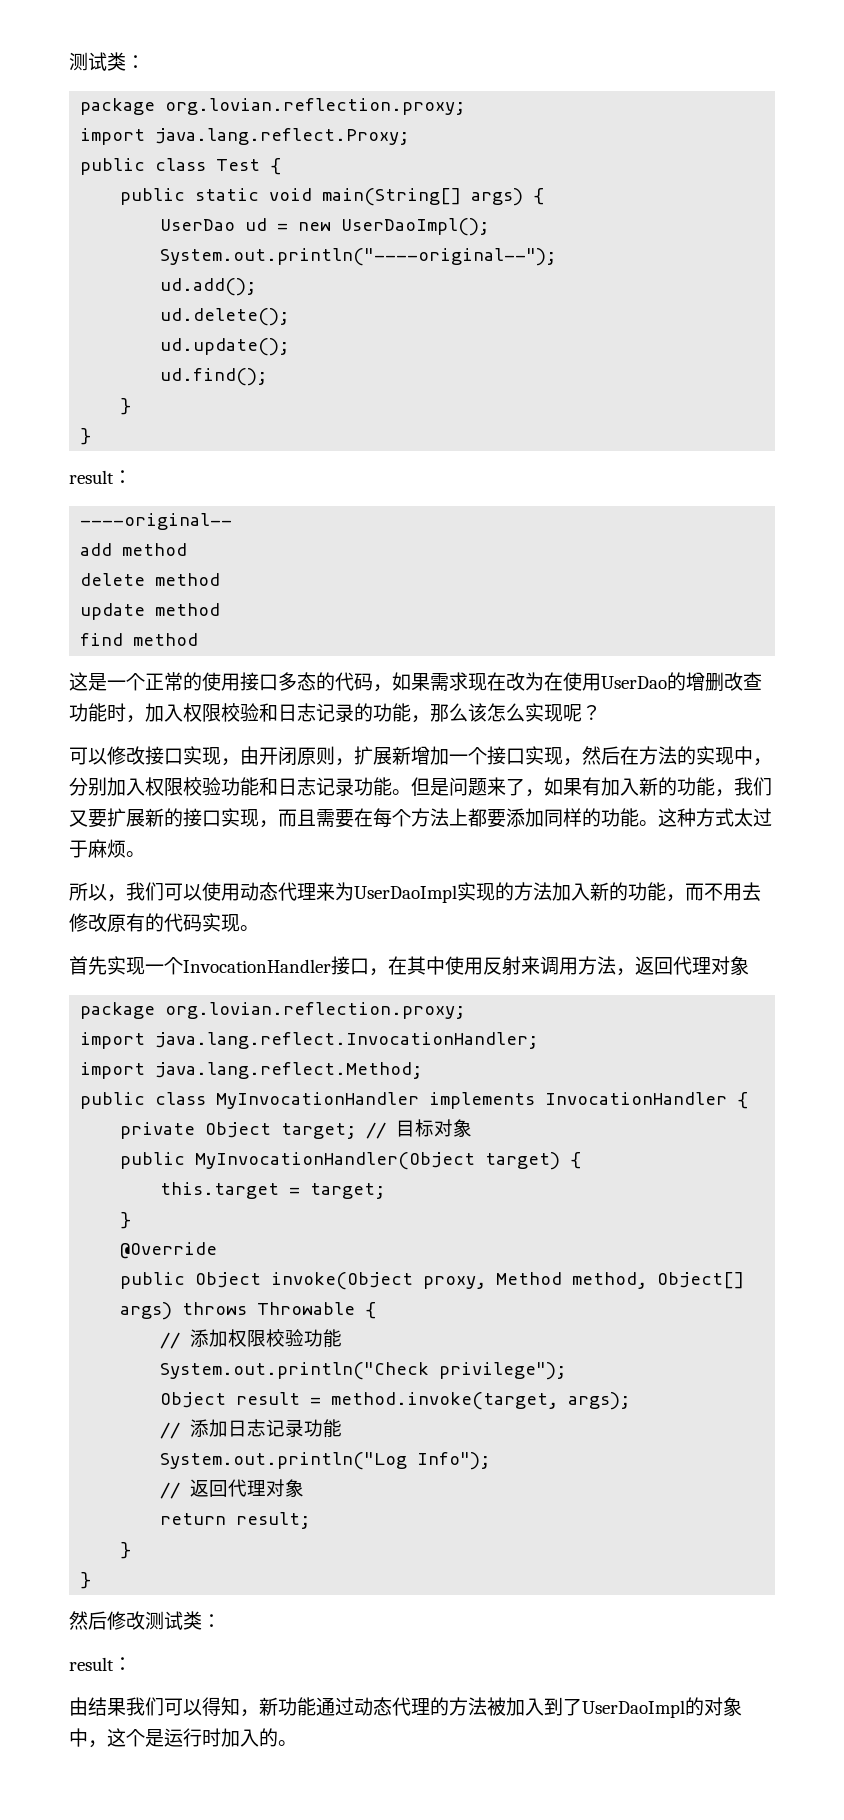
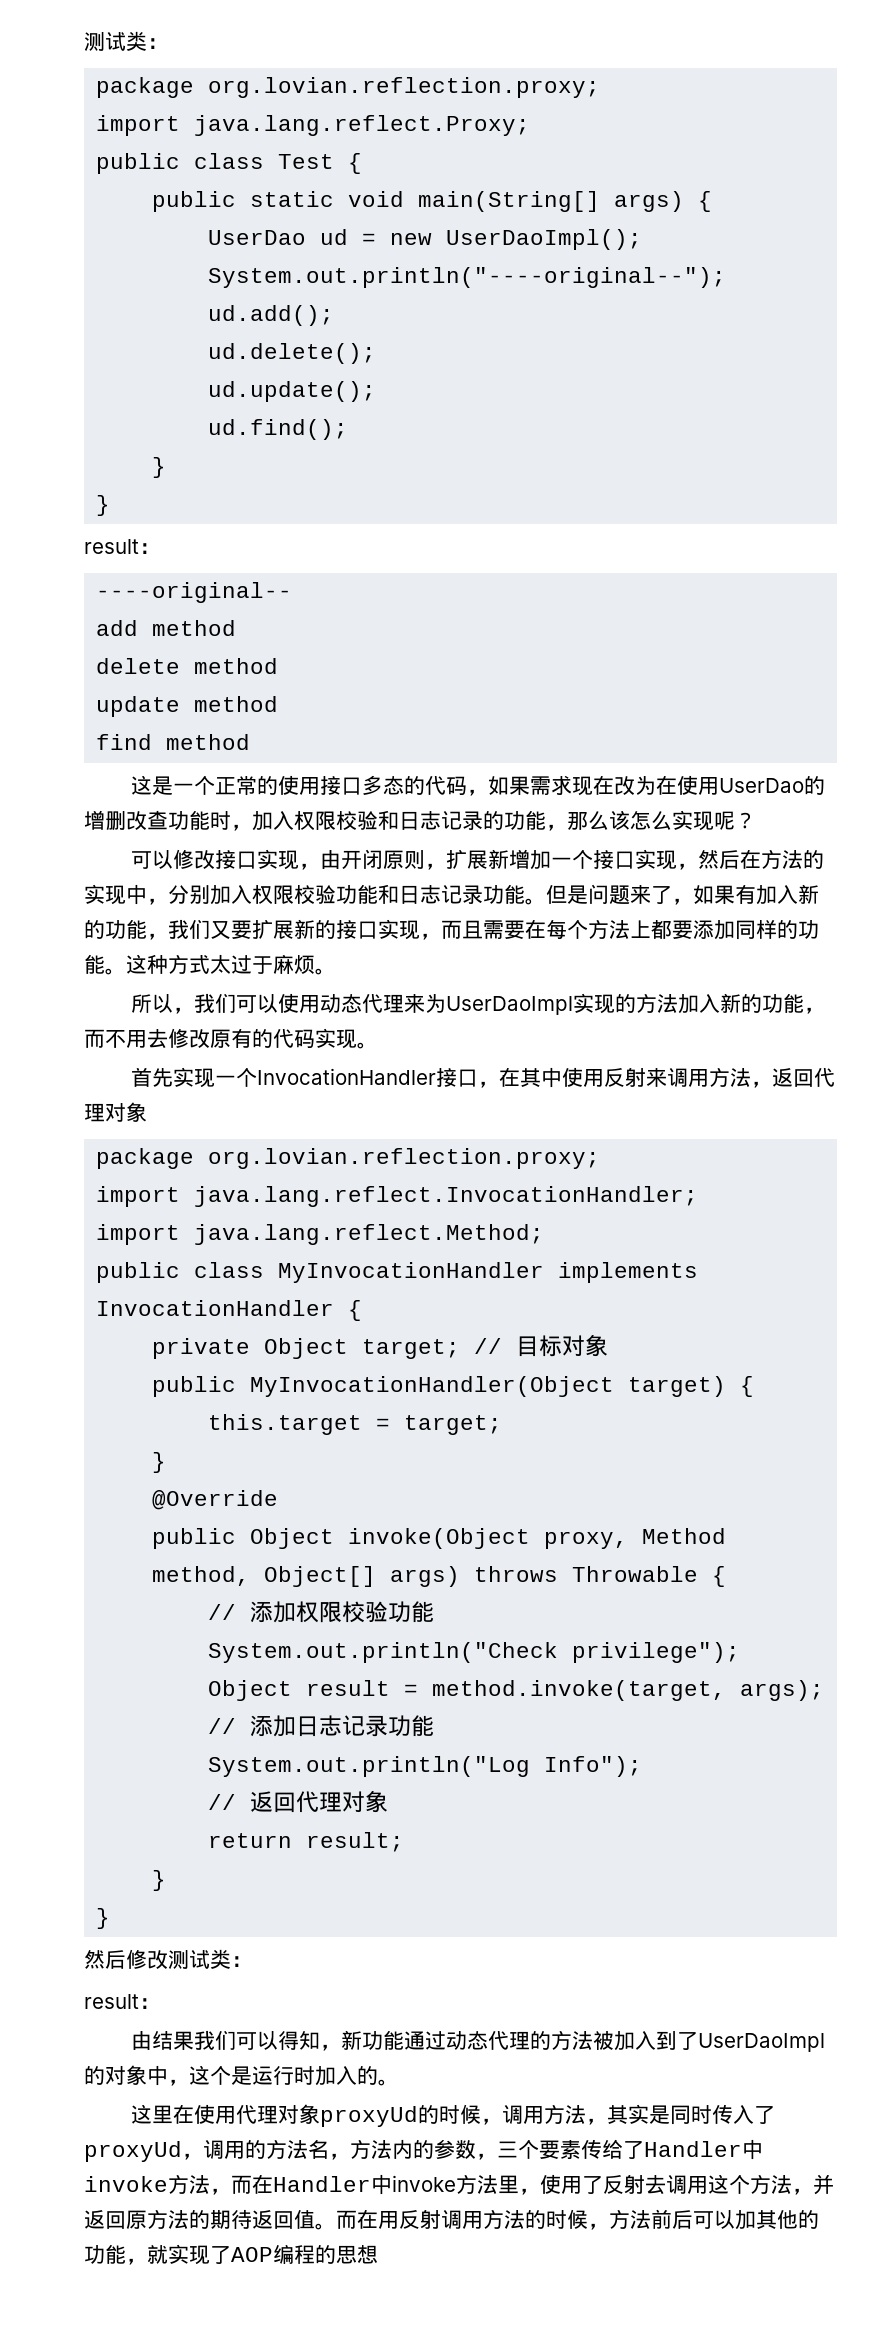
+ 这里在使用代理对象proxyUd的时候，调用方法，其实是同时传入了proxyUd，调用的方法名，方法内的参数，三个要素传给了Handler中invoke方法，而在Handler中invoke方法里，使用了反射去调用这个方法，并返回原方法的期待返回值。而在用反射调用方法的时候，方法前后可以加其他的功能，就实现了AOP编程的思想

